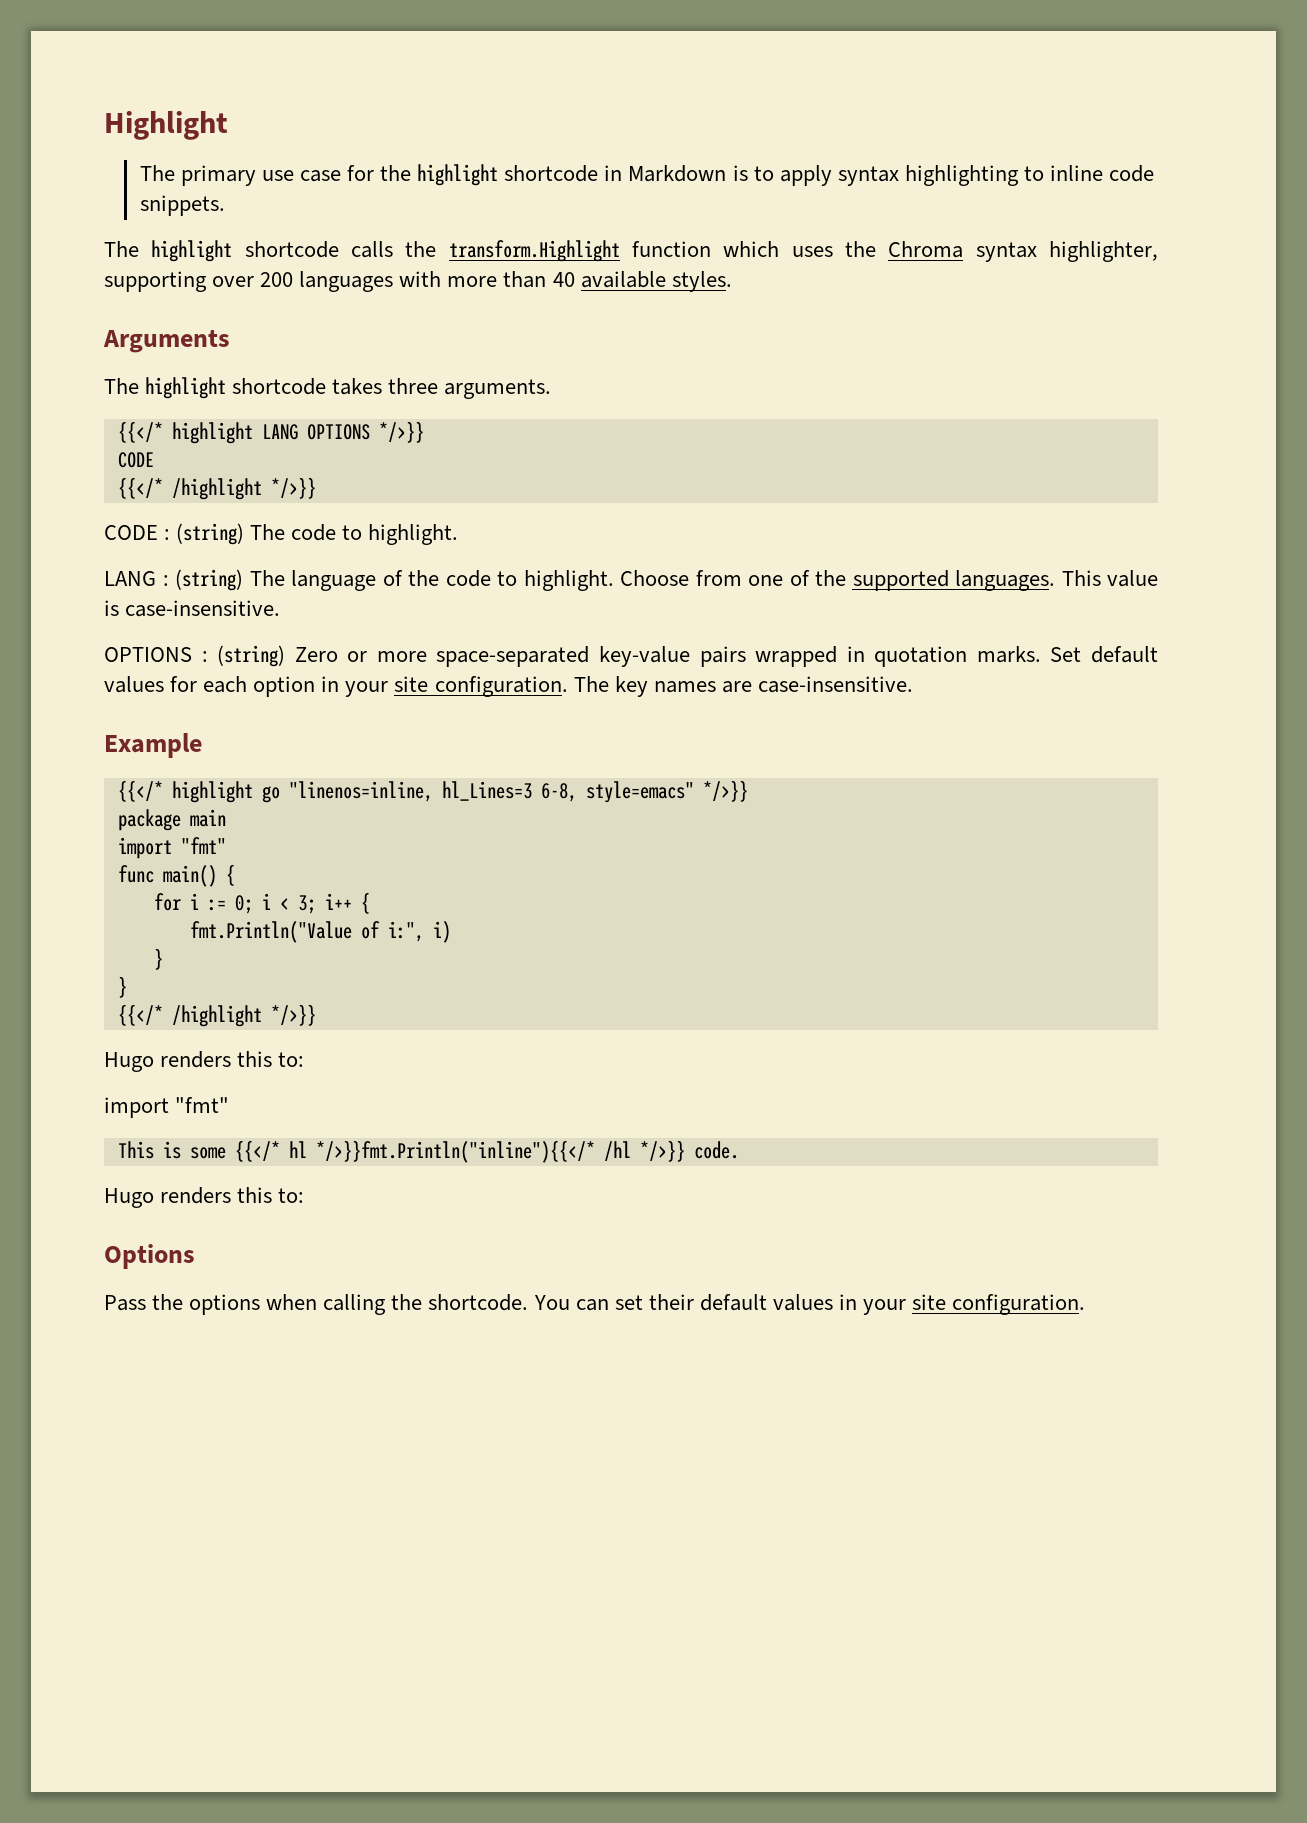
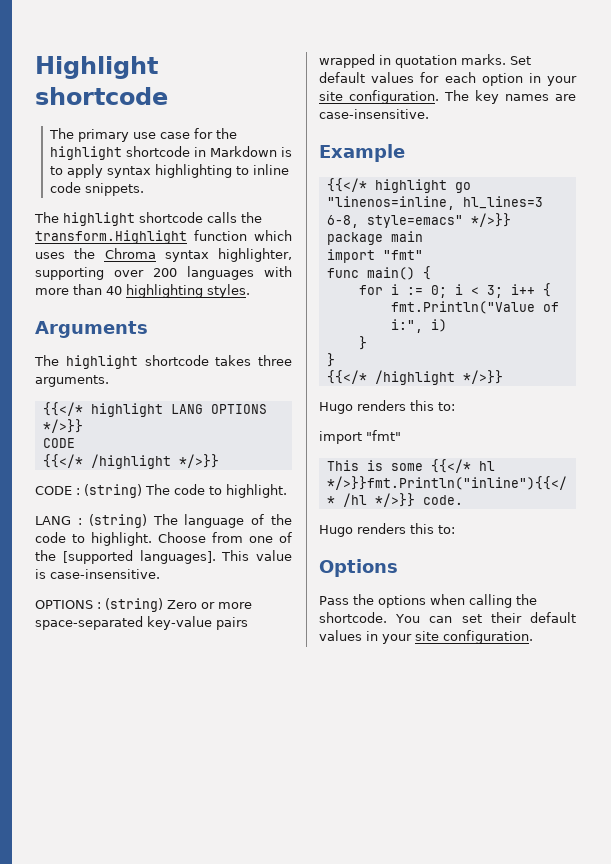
- Highlight
+ Highlight shortcode
- The highlight shortcode calls the transform.Highlight function which uses the Chroma syntax highlighter, supporting over 200 languages with more than 40 available styles.
+ The highlight shortcode calls the transform.Highlight function which uses the Chroma syntax highlighter, supporting over 200 languages with more than 40 highlighting styles.
- Choose from one of the supported languages.
+ Choose from one of the [supported languages].
- {{</* highlight go "linenos=inline, hl_Lines=3 6-8, style=emacs" */>}}
+ {{</* highlight go "linenos=inline, hl_lines=3 6-8, style=emacs" */>}}

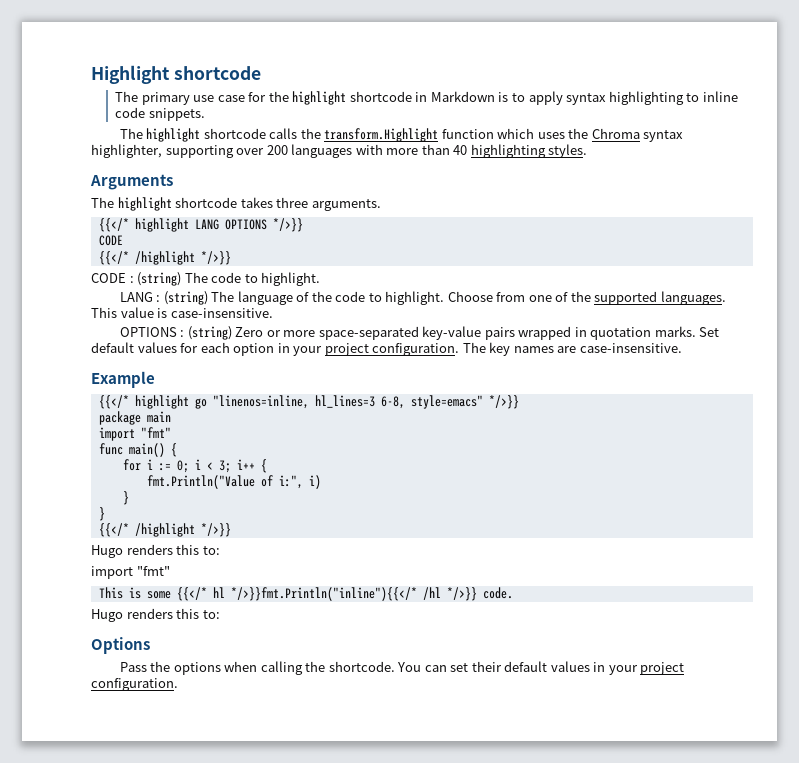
- Choose from one of the [supported languages].
+ Choose from one of the supported languages.
- Set default values for each option in your site configuration.
+ Set default values for each option in your project configuration.
- You can set their default values in your site configuration.
+ You can set their default values in your project configuration.

